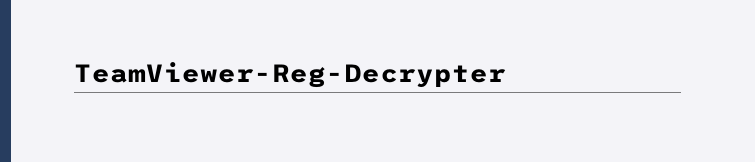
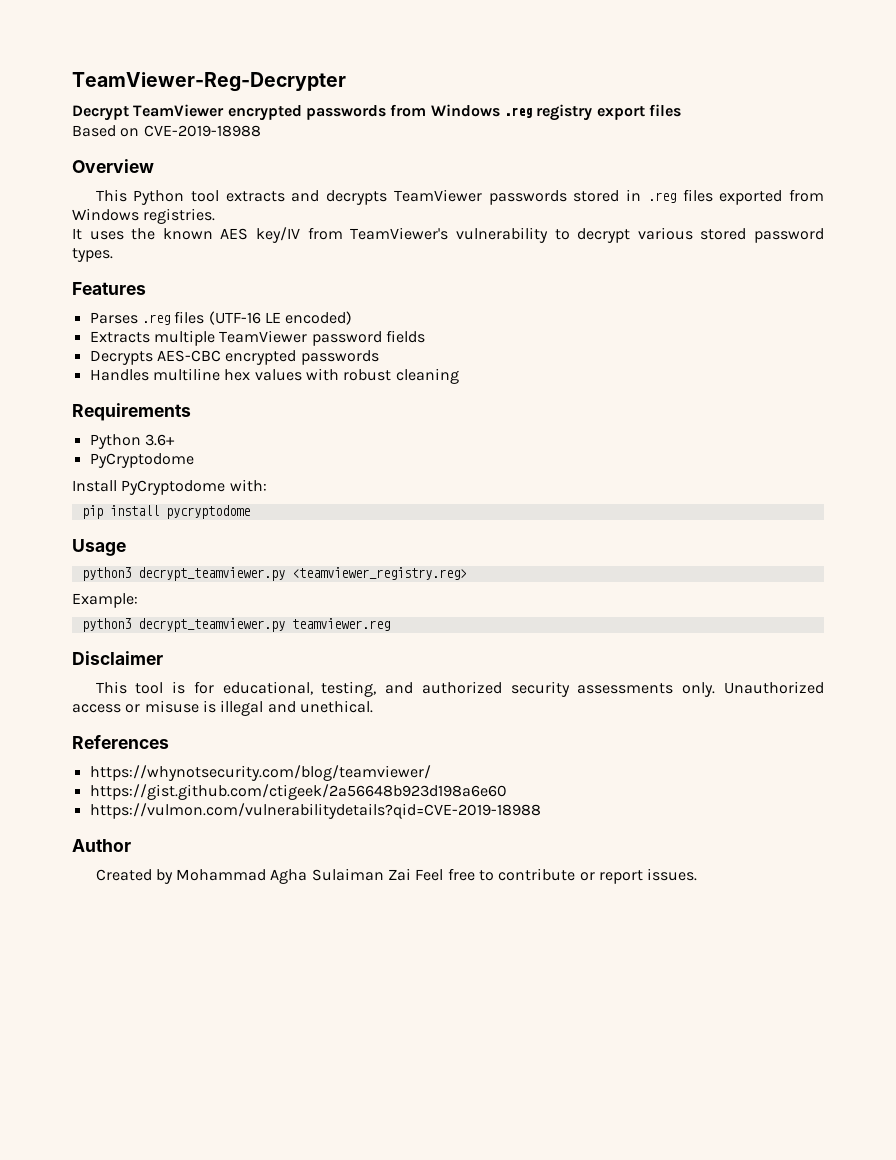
+ Decrypt TeamViewer encrypted passwords from Windows .reg registry export files
+ Based on CVE-2019-18988
+ Overview
+ This Python tool extracts and decrypts TeamViewer passwords stored in .reg files exported from Windows registries.
+ It uses the known AES key/IV from TeamViewer's vulnerability to decrypt various stored password types.
+ Features
+ Parses .reg files (UTF-16 LE encoded)
+ Extracts multiple TeamViewer password fields
+ Decrypts AES-CBC encrypted passwords
+ Handles multiline hex values with robust cleaning
+ Requirements
+ Python 3.6+
+ PyCryptodome
+ Install PyCryptodome with:
+ pip install pycryptodome
+ Usage
+ python3 decrypt_teamviewer.py <teamviewer_registry.reg>
+ Example:
+ python3 decrypt_teamviewer.py teamviewer.reg
+ Disclaimer
+ This tool is for educational, testing, and authorized security assessments only. Unauthorized access or misuse is illegal and unethical.
+ References
+ https://whynotsecurity.com/blog/teamviewer/
+ https://gist.github.com/ctigeek/2a56648b923d198a6e60
+ https://vulmon.com/vulnerabilitydetails?qid=CVE-2019-18988
+ Author
+ Created by Mohammad Agha Sulaiman Zai Feel free to contribute or report issues.

